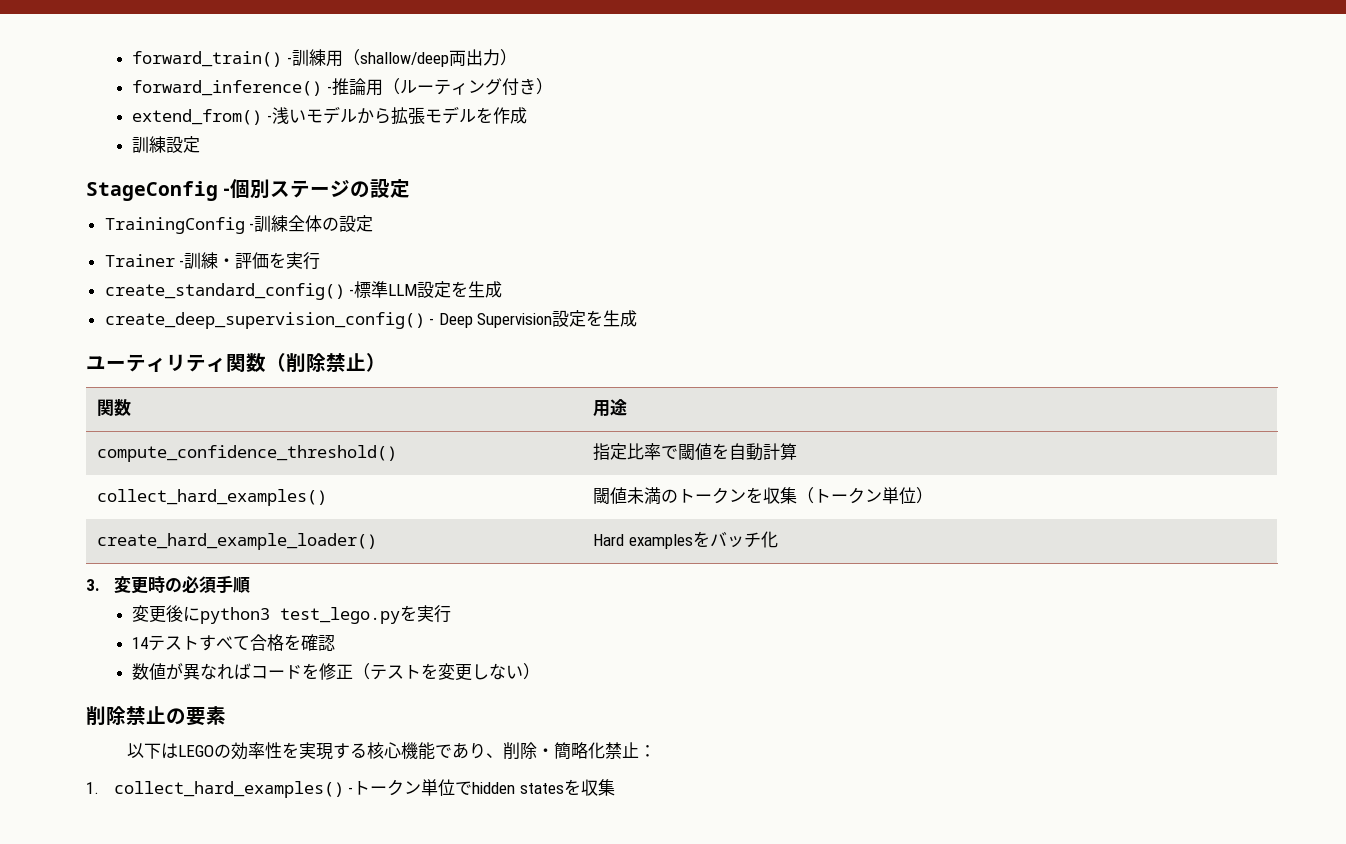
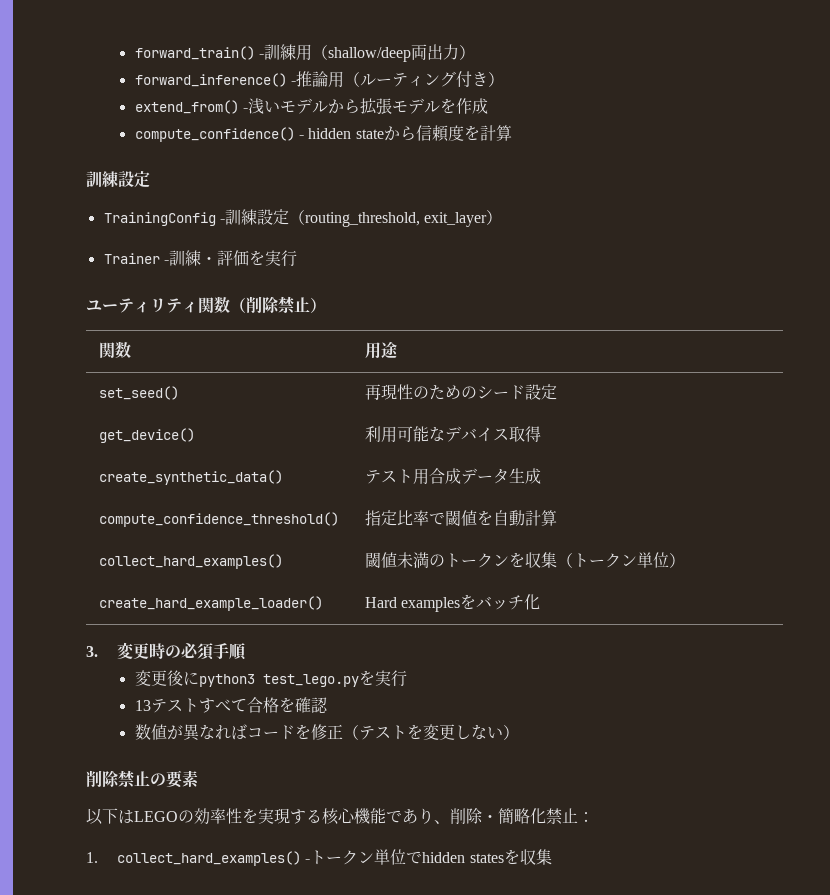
+ compute_confidence() - hidden stateから信頼度を計算
  訓練設定
- StageConfig -個別ステージの設定
- TrainingConfig -訓練全体の設定
+ TrainingConfig -訓練設定（routing_threshold, exit_layer）
- create_standard_config() -標準LLM設定を生成
- create_deep_supervision_config() - Deep Supervision設定を生成
+ set_seed() | 再現性のためのシード設定
+ get_device() | 利用可能なデバイス取得
+ create_synthetic_data() | テスト用合成データ生成
- 14テストすべて合格を確認
+ 13テストすべて合格を確認

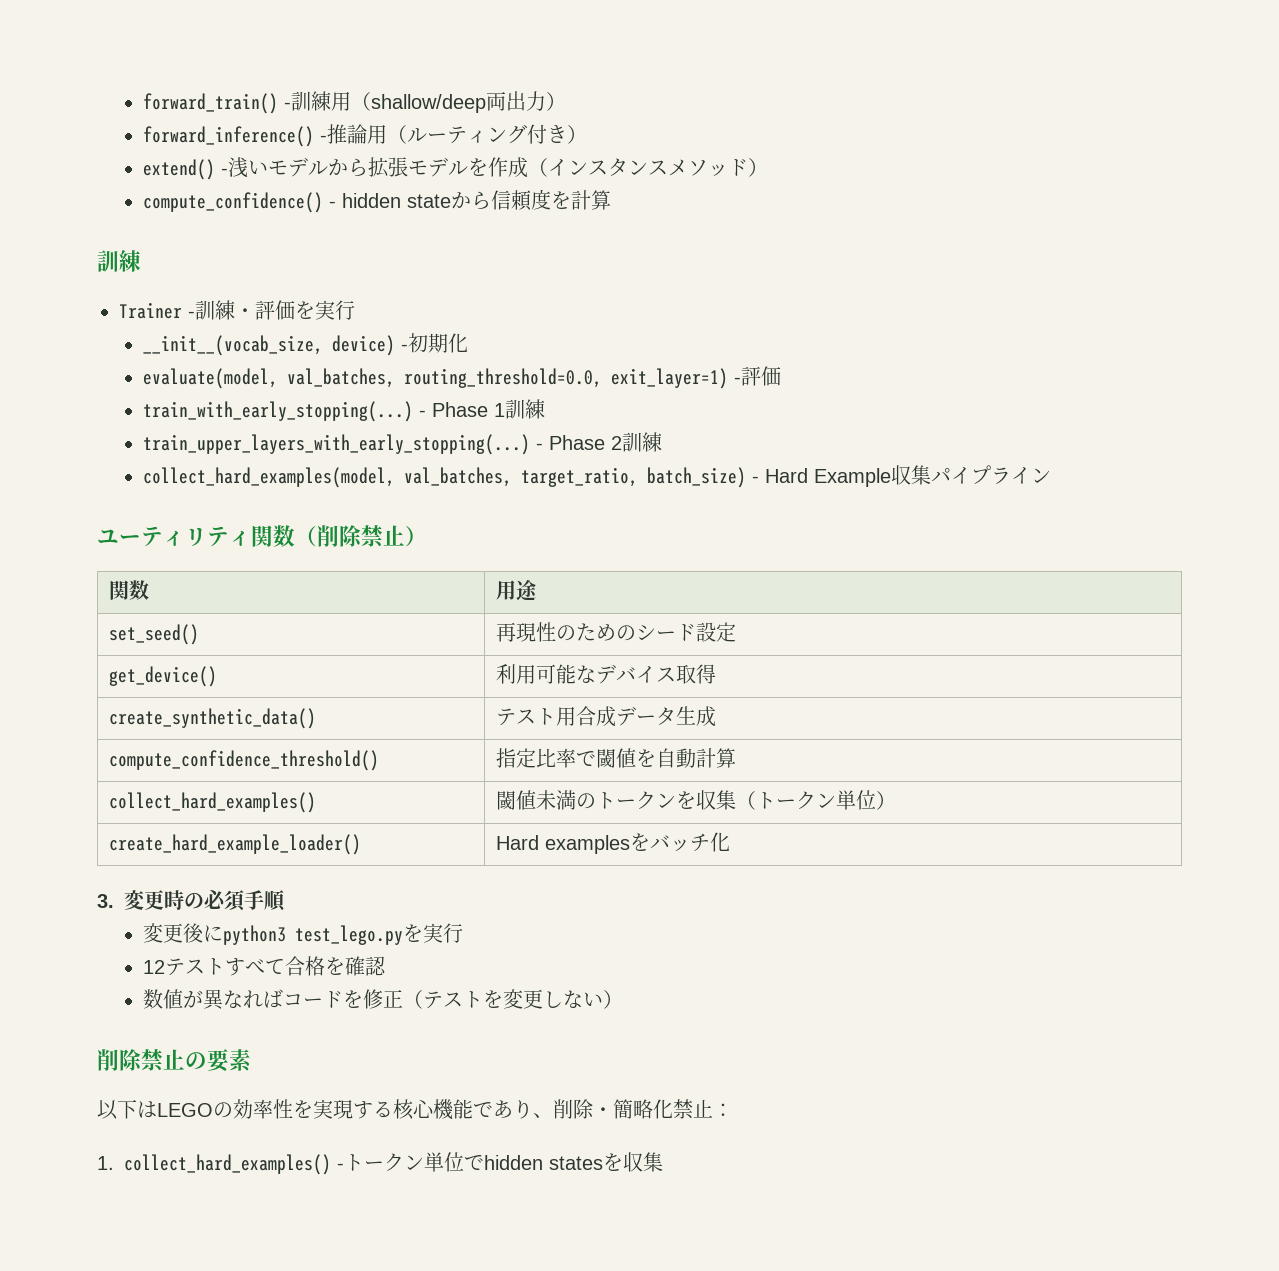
- extend_from() -浅いモデルから拡張モデルを作成
+ extend() -浅いモデルから拡張モデルを作成（インスタンスメソッド）
  compute_confidence() - hidden stateから信頼度を計算
- 訓練設定
- TrainingConfig -訓練設定（routing_threshold, exit_layer）
+ 訓練
+ __init__(vocab_size, device) -初期化
+ evaluate(model, val_batches, routing_threshold=0.0, exit_layer=1) -評価
+ train_with_early_stopping(...) - Phase 1訓練
+ train_upper_layers_with_early_stopping(...) - Phase 2訓練
+ collect_hard_examples(model, val_batches, target_ratio, batch_size) - Hard Example収集パイプライン
- 13テストすべて合格を確認
+ 12テストすべて合格を確認

